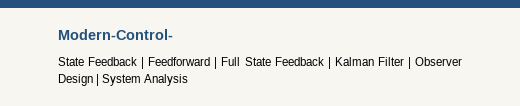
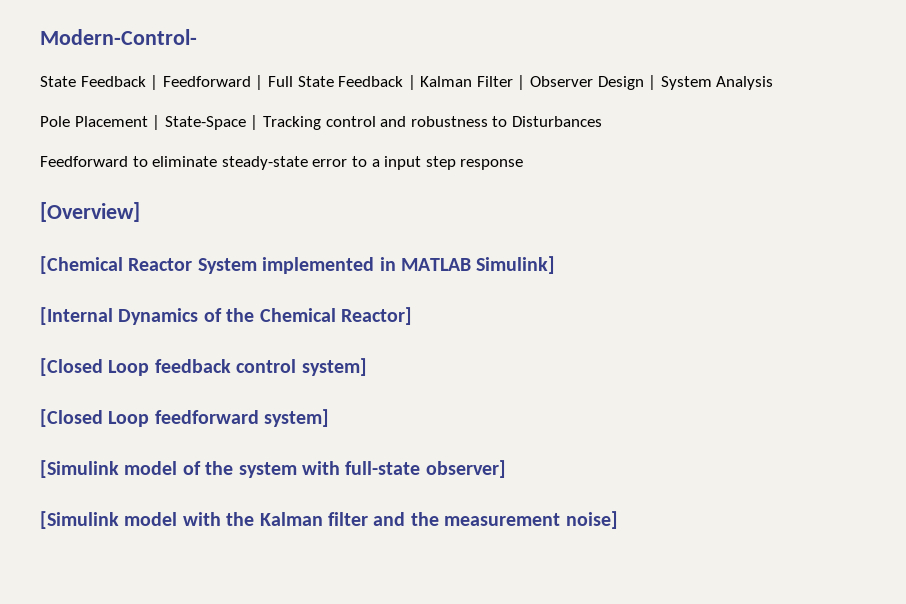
+ Pole Placement | State-Space | Tracking control and robustness to Disturbances
+ Feedforward to eliminate steady-state error to a input step response
+ [Overview]
+ [Chemical Reactor System implemented in MATLAB Simulink]
+ [Internal Dynamics of the Chemical Reactor]
+ [Closed Loop feedback control system]
+ [Closed Loop feedforward system]
+ [Simulink model of the system with full-state observer]
+ [Simulink model with the Kalman filter and the measurement noise]

